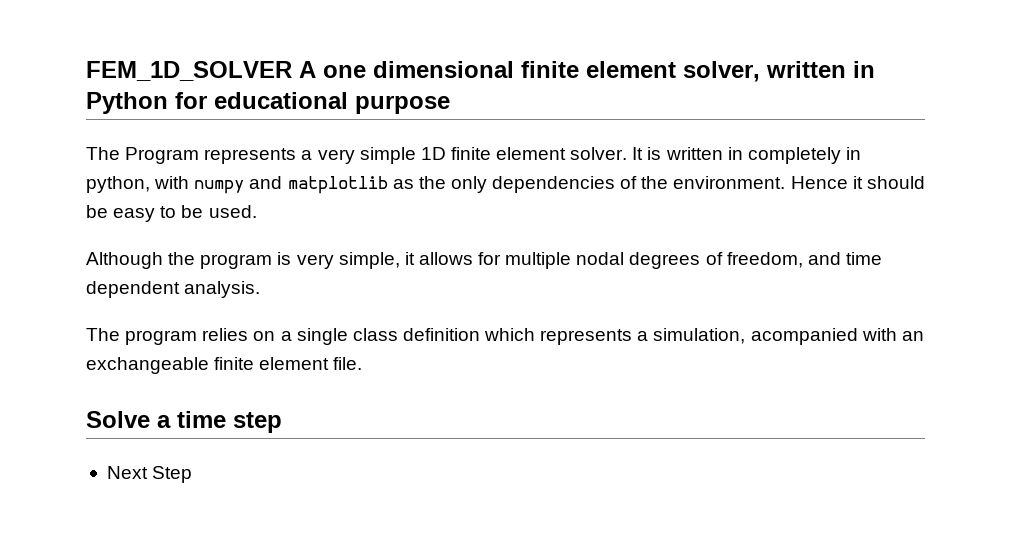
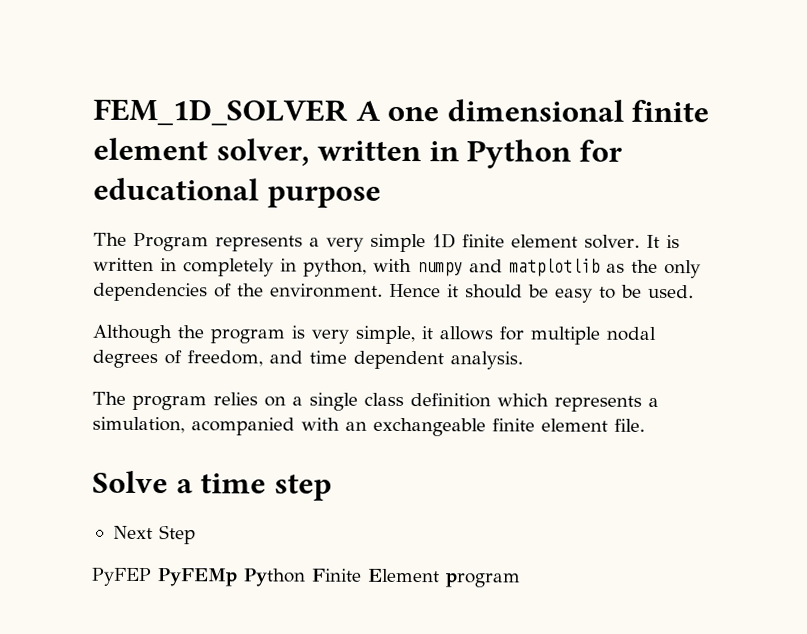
+ PyFEP PyFEMp Python Finite Element program

